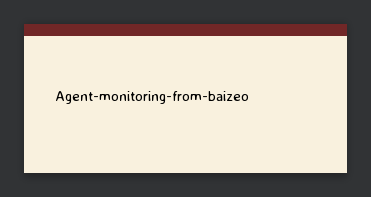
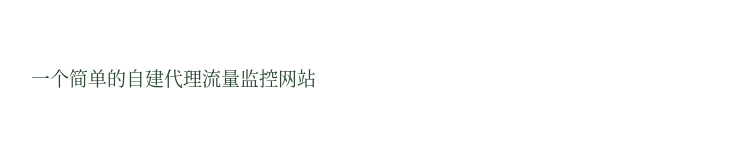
- Agent-monitoring-from-baizeo
+ 一个简单的自建代理流量监控网站

